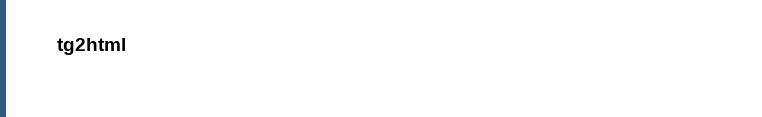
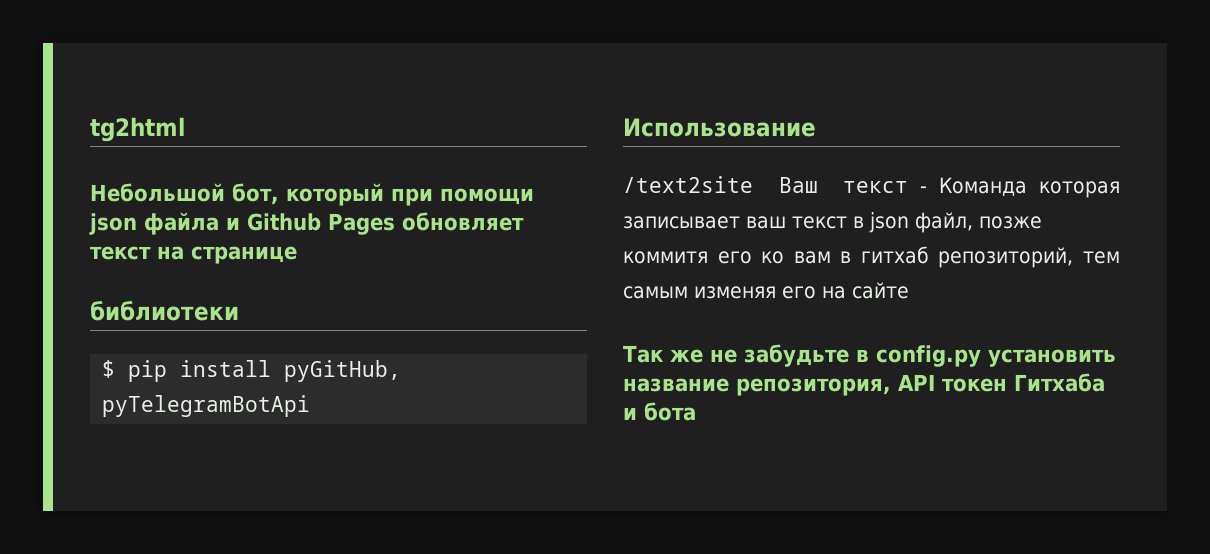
+ Небольшой бот, который при помощи json файла и Github Pages обновляет текст на странице
+ библиотеки
+ $ pip install pyGitHub, pyTelegramBotApi
+ Использование
+ /text2site Ваш текст - Команда которая записывает ваш текст в json файл, позже коммитя его ко вам в гитхаб репозиторий, тем самым изменяя его на сайте
+ Так же не забудьте в config.py установить название репозитория, API токен Гитхаба и бота

